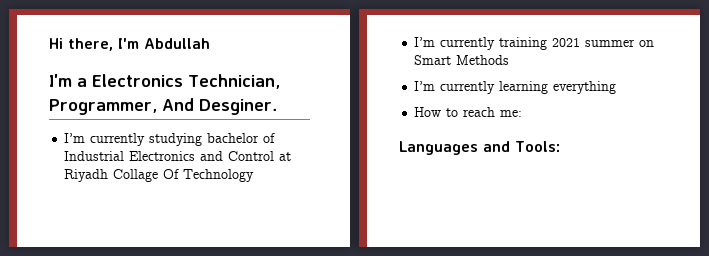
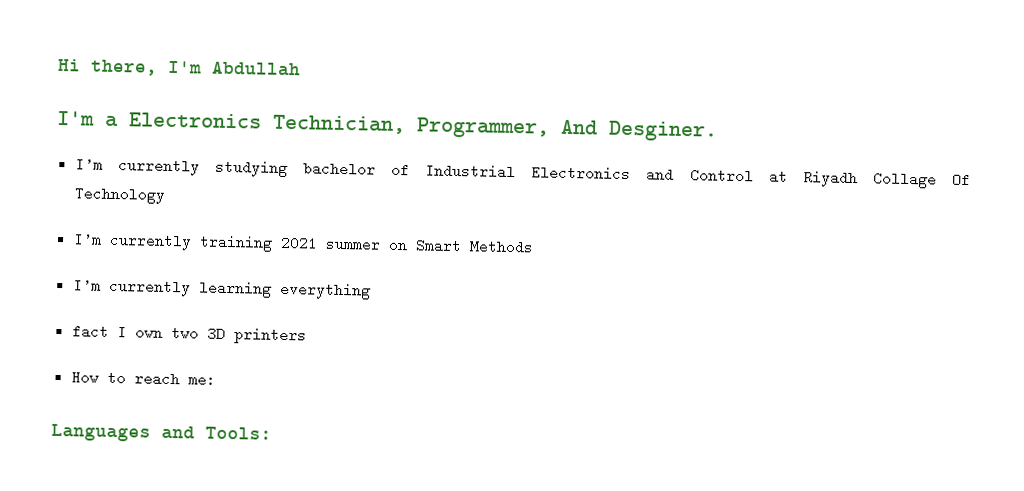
+ fact I own two 3D printers

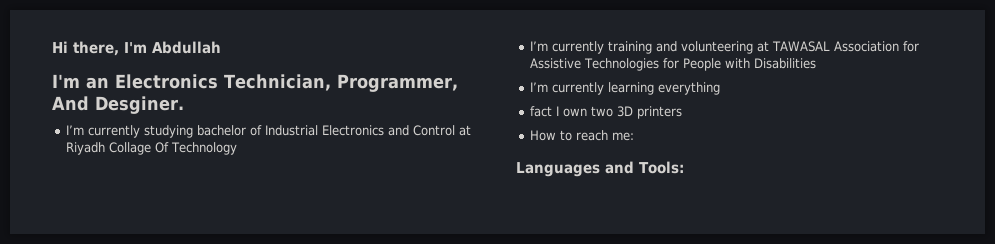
- I'm a Electronics Technician, Programmer, And Desginer.
+ I'm an Electronics Technician, Programmer, And Desginer.
- I’m currently training 2021 summer on Smart Methods
+ I’m currently training and volunteering at TAWASAL Association for Assistive Technologies for People with Disabilities

